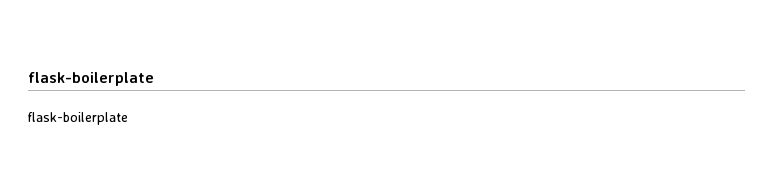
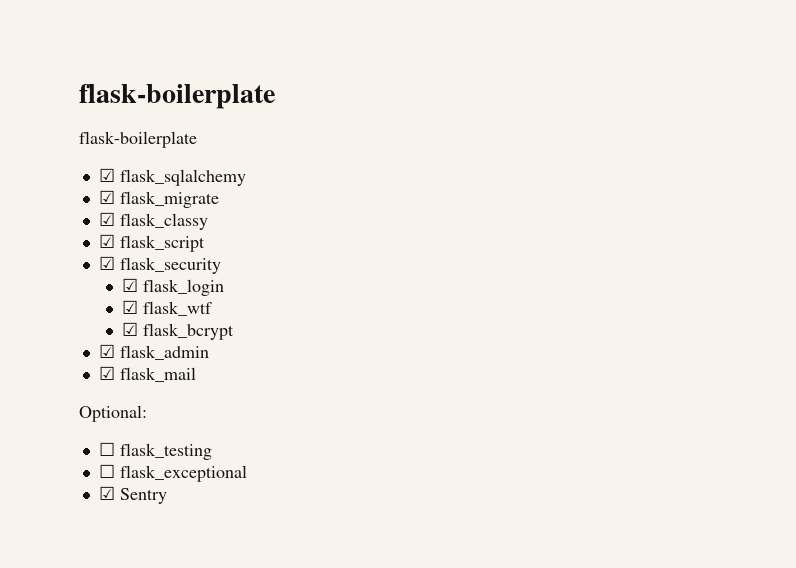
+ ☑ flask_sqlalchemy
+ ☑ flask_migrate
+ ☑ flask_classy
+ ☑ flask_script
+ ☑ flask_security
+ ☑ flask_login
+ ☑ flask_wtf
+ ☑ flask_bcrypt
+ ☑ flask_admin
+ ☑ flask_mail
+ Optional:
+ ☐ flask_testing
+ ☐ flask_exceptional
+ ☑ Sentry

